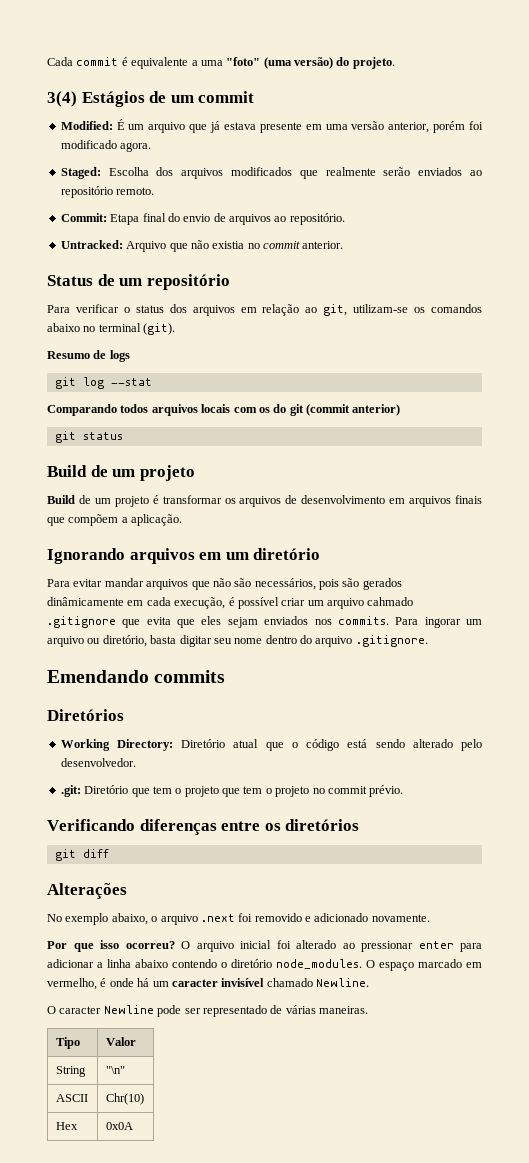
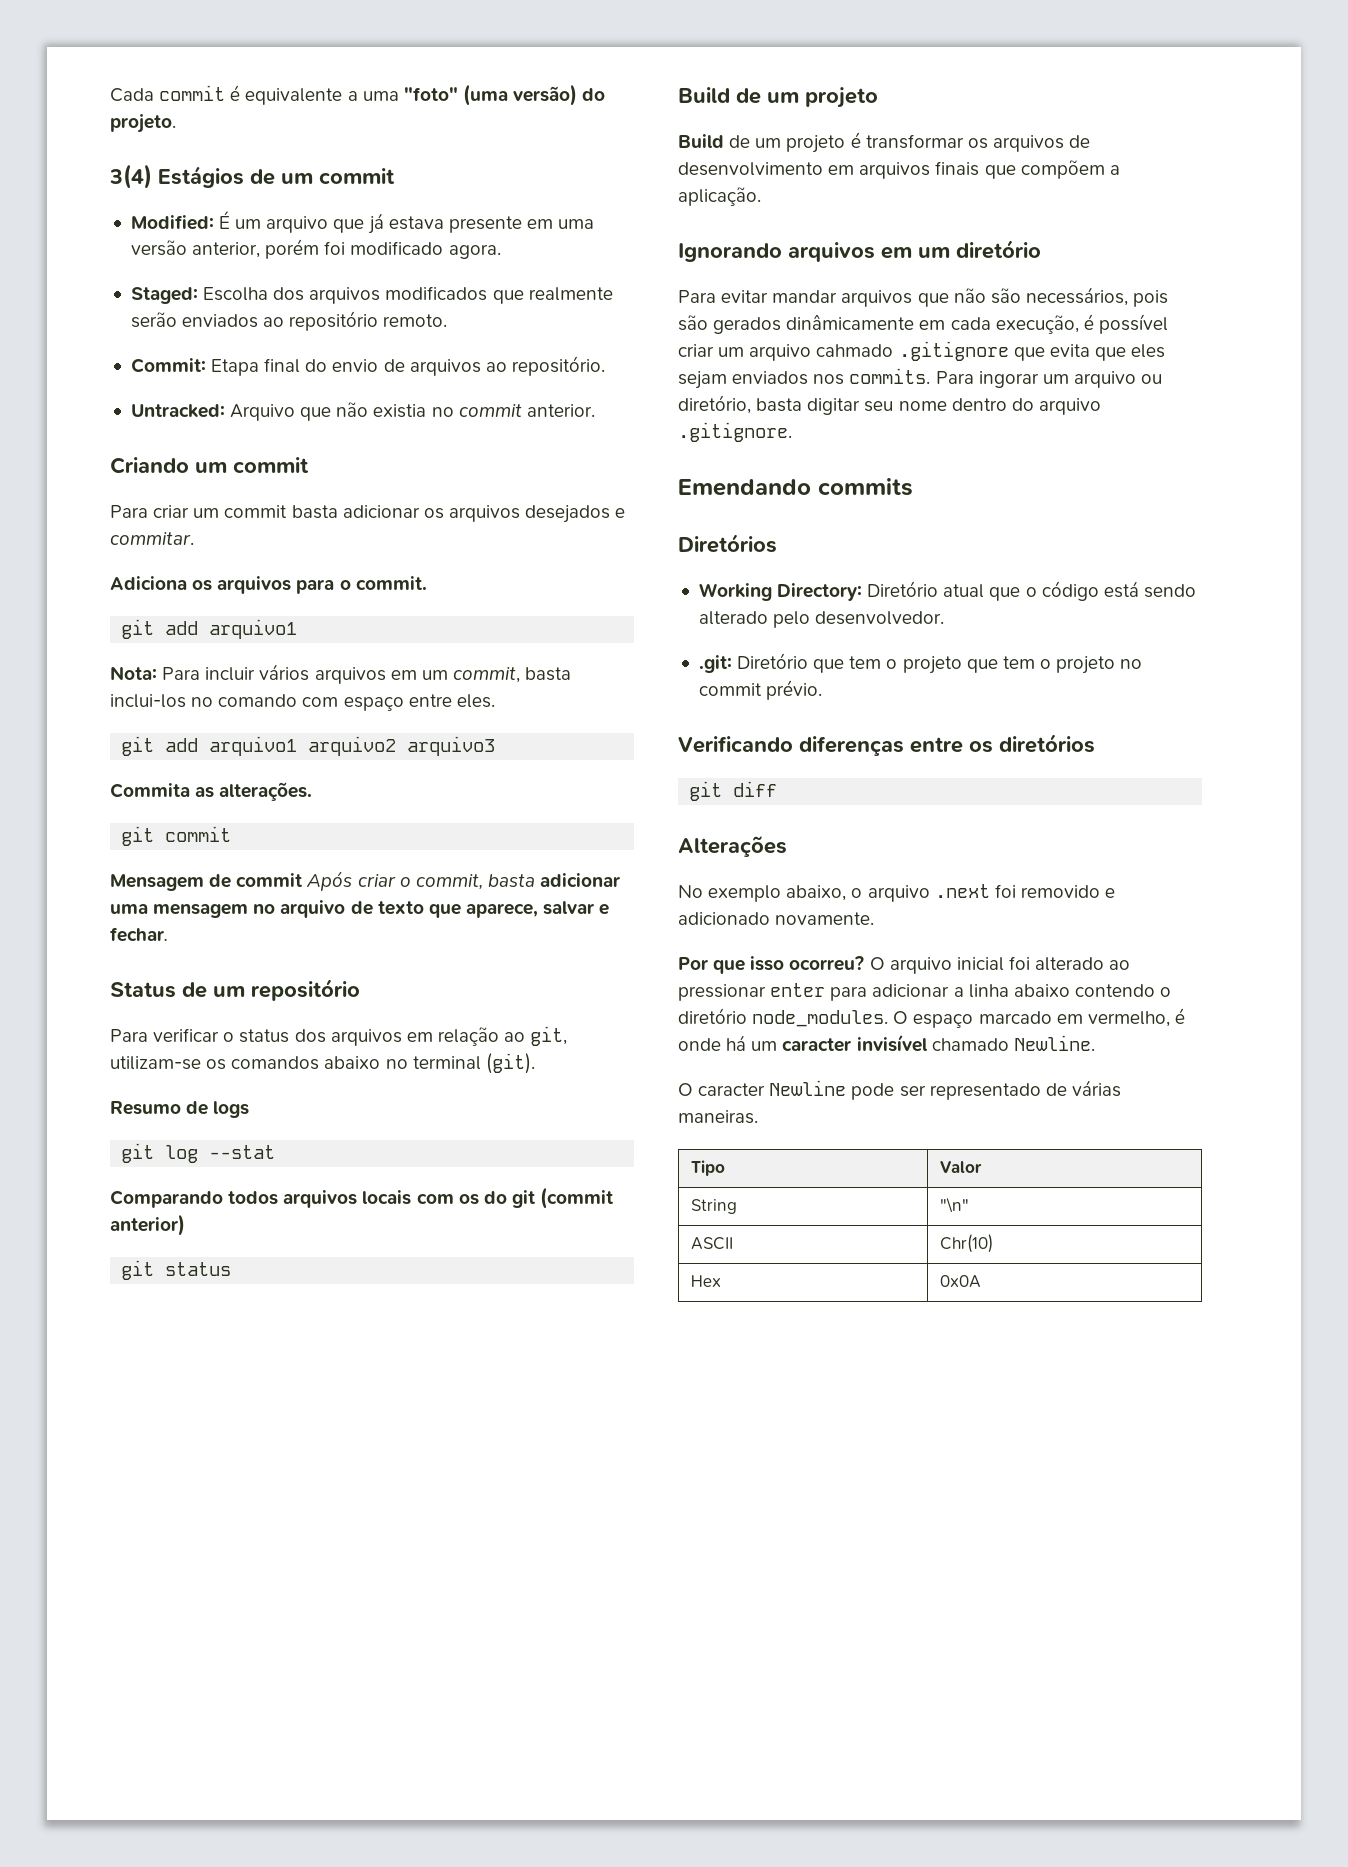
+ Criando um commit
+ Para criar um commit basta adicionar os arquivos desejados e commitar.
+ Adiciona os arquivos para o commit.
+ git add arquivo1
+ Nota: Para incluir vários arquivos em um commit, basta inclui-los no comando com espaço entre eles.
+ git add arquivo1 arquivo2 arquivo3
+ Commita as alterações.
+ git commit
+ Mensagem de commit Após criar o commit, basta adicionar uma mensagem no arquivo de texto que aparece, salvar e fechar.

